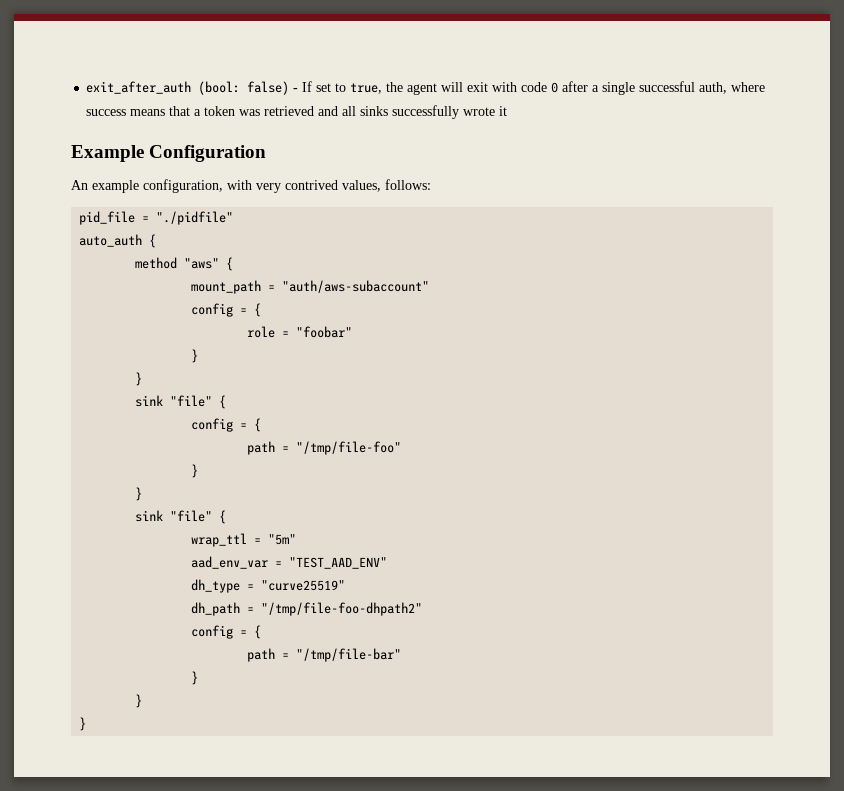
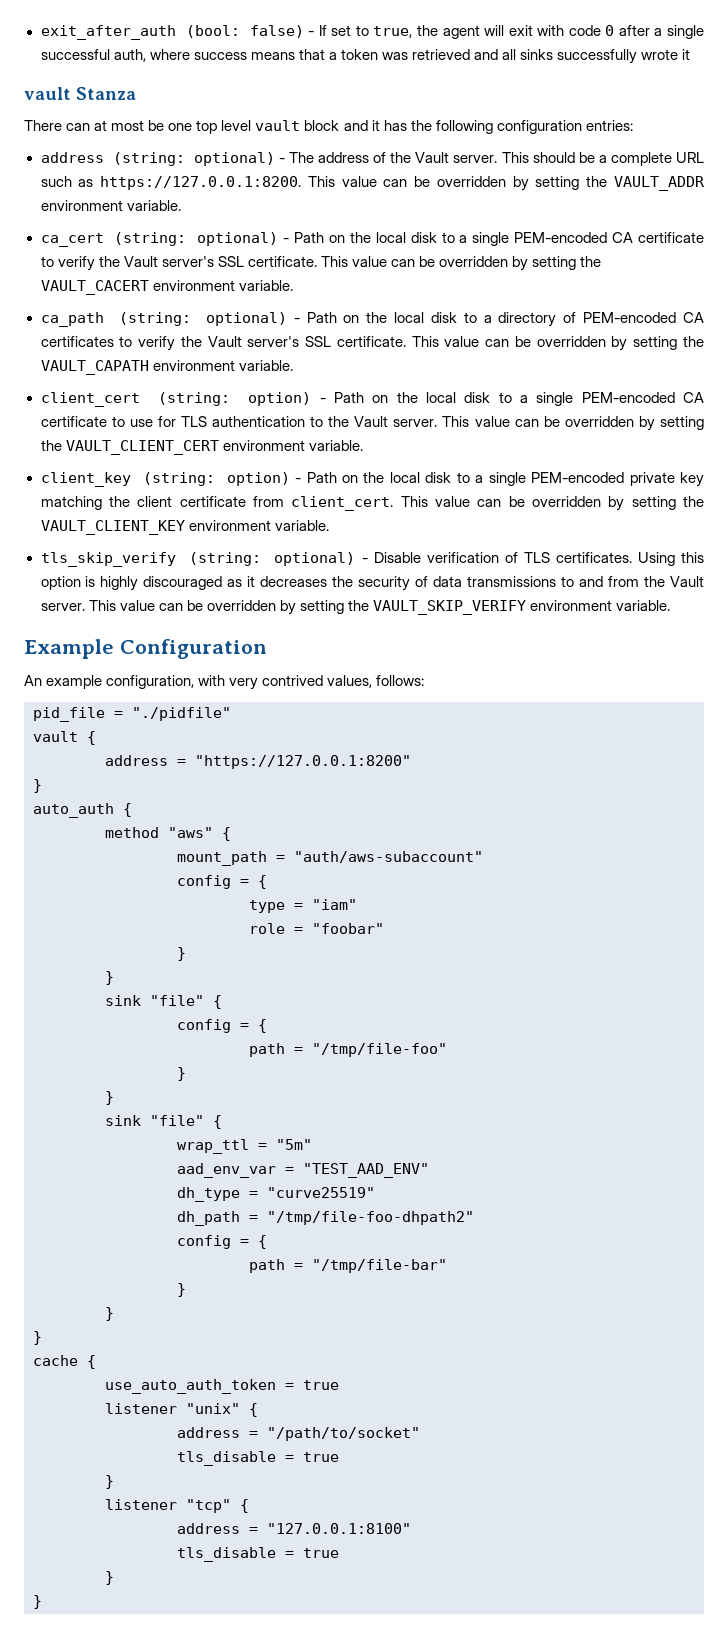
+ vault Stanza
+ There can at most be one top level vault block and it has the following configuration entries:
+ address (string: optional) - The address of the Vault server. This should be a complete URL such as https://127.0.0.1:8200. This value can be overridden by setting the VAULT_ADDR environment variable.
+ ca_cert (string: optional) - Path on the local disk to a single PEM-encoded CA certificate to verify the Vault server's SSL certificate. This value can be overridden by setting the VAULT_CACERT environment variable.
+ ca_path (string: optional) - Path on the local disk to a directory of PEM-encoded CA certificates to verify the Vault server's SSL certificate. This value can be overridden by setting the VAULT_CAPATH environment variable.
+ client_cert (string: option) - Path on the local disk to a single PEM-encoded CA certificate to use for TLS authentication to the Vault server. This value can be overridden by setting the VAULT_CLIENT_CERT environment variable.
+ client_key (string: option) - Path on the local disk to a single PEM-encoded private key matching the client certificate from client_cert. This value can be overridden by setting the VAULT_CLIENT_KEY environment variable.
+ tls_skip_verify (string: optional) - Disable verification of TLS certificates. Using this option is highly discouraged as it decreases the security of data transmissions to and from the Vault server. This value can be overridden by setting the VAULT_SKIP_VERIFY environment variable.
+ vault {
+ address = "https://127.0.0.1:8200"
+ }
+ type = "iam"
+ cache {
+ use_auto_auth_token = true
+ listener "unix" {
+ address = "/path/to/socket"
+ tls_disable = true
+ }
+ listener "tcp" {
+ address = "127.0.0.1:8100"
+ tls_disable = true
+ }
+ }

